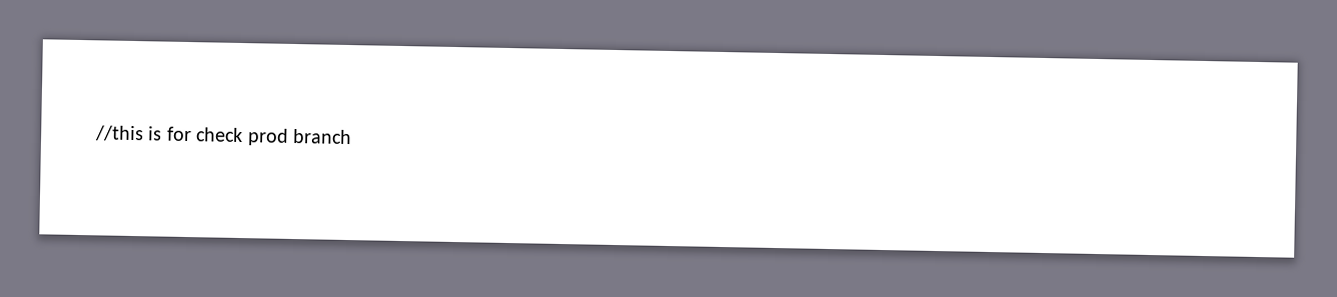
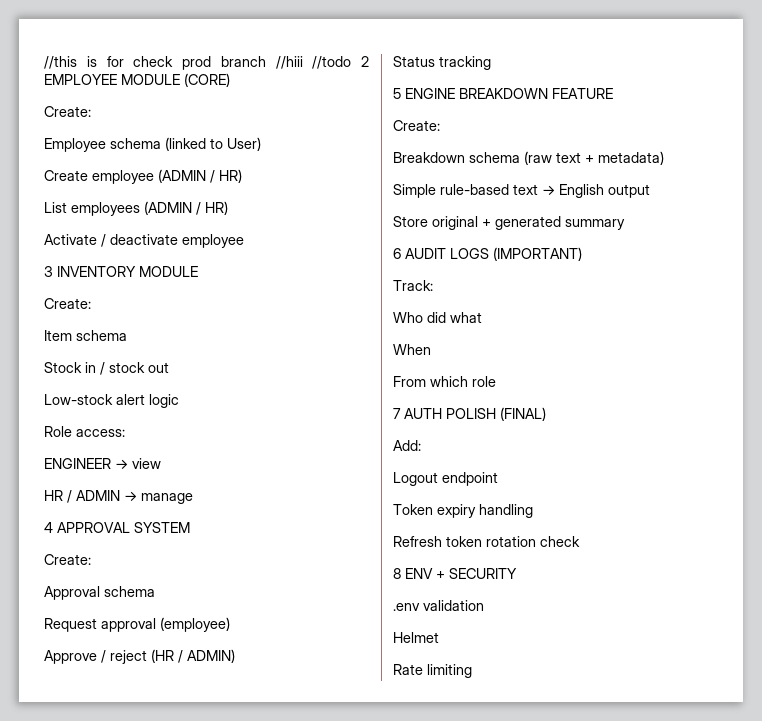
- //this is for check prod branch
+ //this is for check prod branch //hiii //todo 2 EMPLOYEE MODULE (CORE)
+ Create:
+ Employee schema (linked to User)
+ Create employee (ADMIN / HR)
+ List employees (ADMIN / HR)
+ Activate / deactivate employee
+ 3 INVENTORY MODULE
+ Create:
+ Item schema
+ Stock in / stock out
+ Low-stock alert logic
+ Role access:
+ ENGINEER → view
+ HR / ADMIN → manage
+ 4 APPROVAL SYSTEM
+ Create:
+ Approval schema
+ Request approval (employee)
+ Approve / reject (HR / ADMIN)
+ Status tracking
+ 5 ENGINE BREAKDOWN FEATURE
+ Create:
+ Breakdown schema (raw text + metadata)
+ Simple rule-based text → English output
+ Store original + generated summary
+ 6 AUDIT LOGS (IMPORTANT)
+ Track:
+ Who did what
+ When
+ From which role
+ 7 AUTH POLISH (FINAL)
+ Add:
+ Logout endpoint
+ Token expiry handling
+ Refresh token rotation check
+ 8 ENV + SECURITY
+ .env validation
+ Helmet
+ Rate limiting

